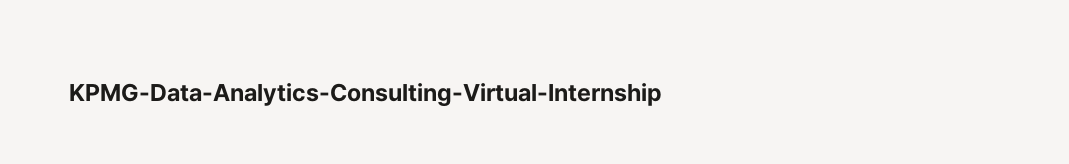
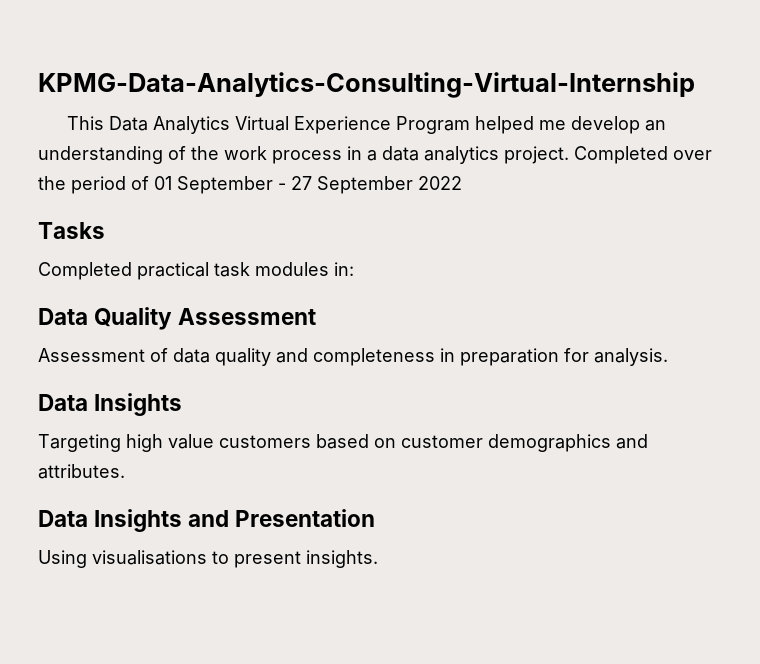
+ This Data Analytics Virtual Experience Program helped me develop an understanding of the work process in a data analytics project. Completed over the period of 01 September - 27 September 2022
+ Tasks
+ Completed practical task modules in:
+ Data Quality Assessment
+ Assessment of data quality and completeness in preparation for analysis.
+ Data Insights
+ Targeting high value customers based on customer demographics and attributes.
+ Data Insights and Presentation
+ Using visualisations to present insights.

